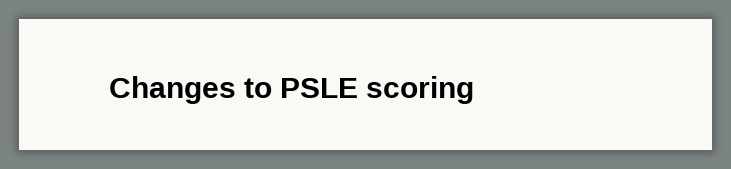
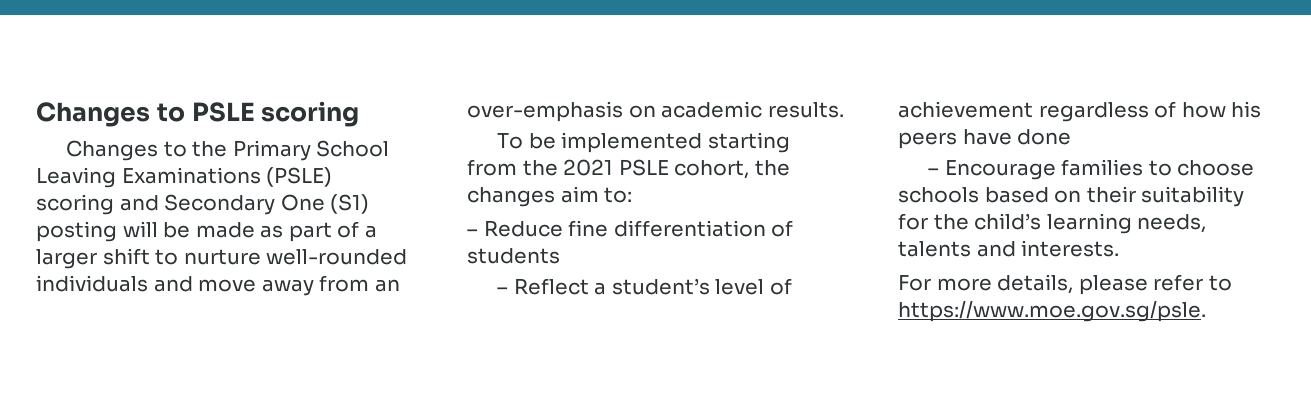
+ Changes to the Primary School Leaving Examinations (PSLE) scoring and Secondary One (S1) posting will be made as part of a larger shift to nurture well-rounded individuals and move away from an over-emphasis on academic results.
+ To be implemented starting from the 2021 PSLE cohort, the changes aim to:
+ – Reduce fine differentiation of students
+ – Reflect a student’s level of achievement regardless of how his peers have done
+ – Encourage families to choose schools based on their suitability for the child’s learning needs, talents and interests.
+ For more details, please refer to https://www.moe.gov.sg/psle.

